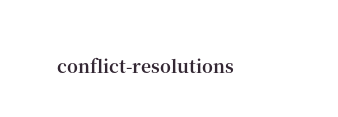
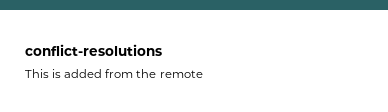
+ This is added from the remote

